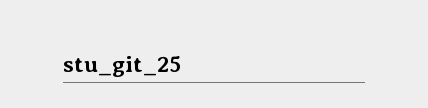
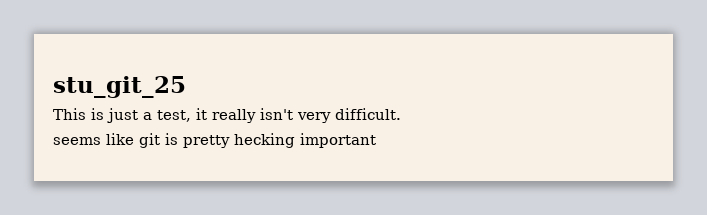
+ This is just a test, it really isn't very difficult.
+ seems like git is pretty hecking important

